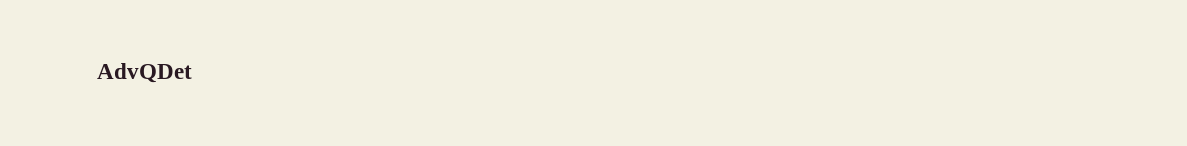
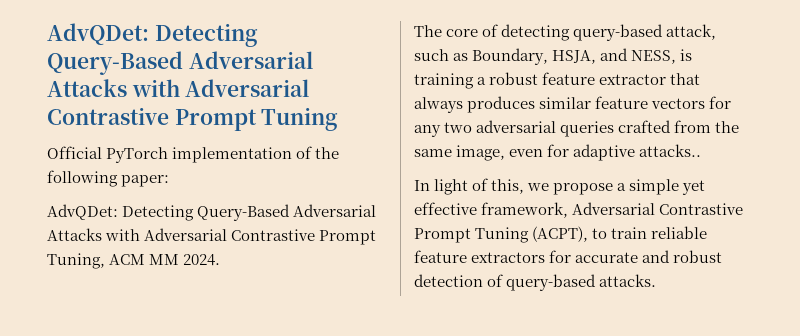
- AdvQDet
+ AdvQDet: Detecting Query-Based Adversarial Attacks with Adversarial Contrastive Prompt Tuning
+ Official PyTorch implementation of the following paper:
+ AdvQDet: Detecting Query-Based Adversarial Attacks with Adversarial Contrastive Prompt Tuning, ACM MM 2024.
+ The core of detecting query-based attack, such as Boundary, HSJA, and NESS, is training a robust feature extractor that always produces similar feature vectors for any two adversarial queries crafted from the same image, even for adaptive attacks..
+ In light of this, we propose a simple yet effective framework, Adversarial Contrastive Prompt Tuning (ACPT), to train reliable feature extractors for accurate and robust detection of query-based attacks.

